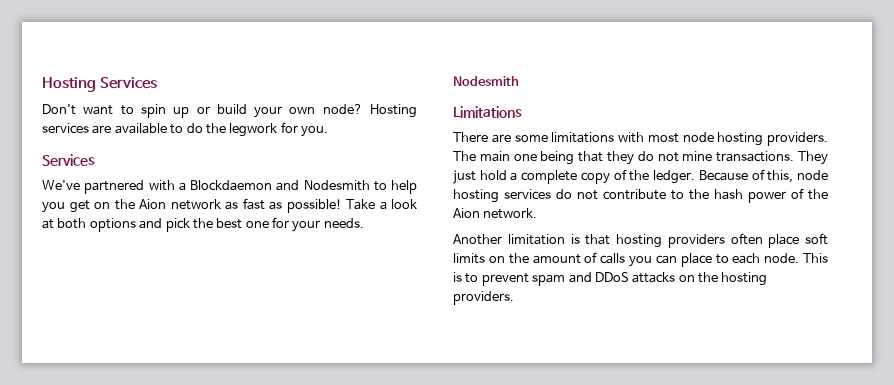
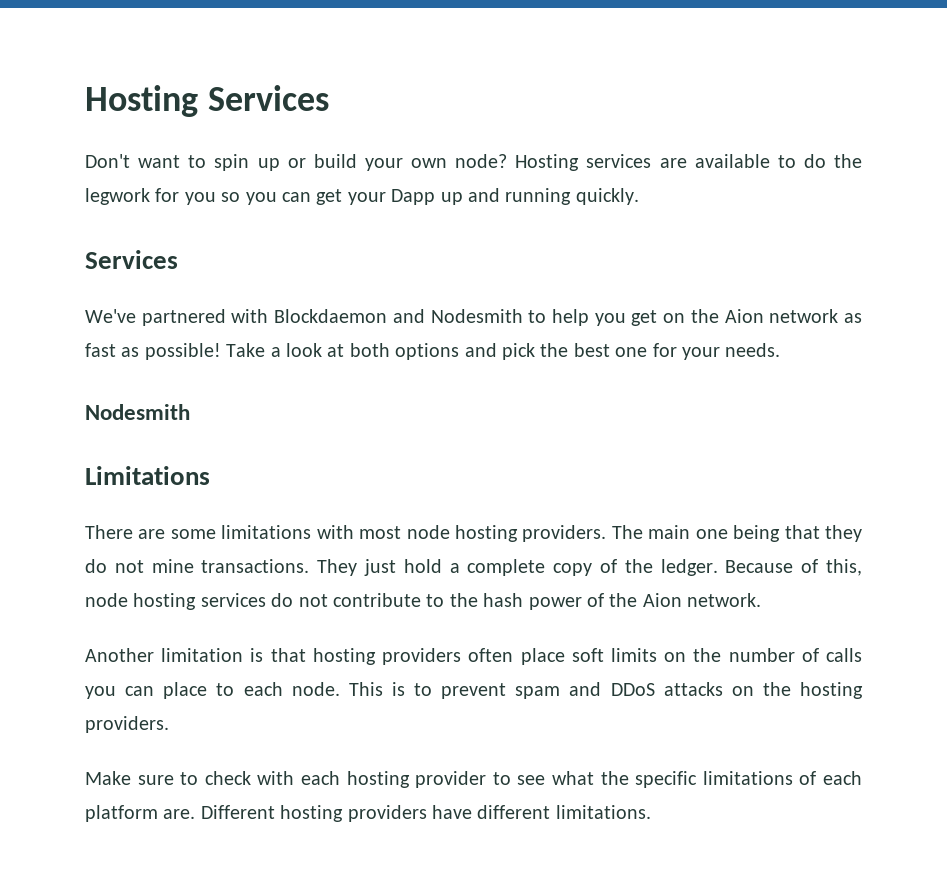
- Hosting services are available to do the legwork for you.
+ Hosting services are available to do the legwork for you so you can get your Dapp up and running quickly.
- We've partnered with a Blockdaemon and Nodesmith to help you get on the Aion network as fast as possible!
+ We've partnered with Blockdaemon and Nodesmith to help you get on the Aion network as fast as possible!
- Another limitation is that hosting providers often place soft limits on the amount of calls you can place to each node.
+ Another limitation is that hosting providers often place soft limits on the number of calls you can place to each node.
+ Make sure to check with each hosting provider to see what the specific limitations of each platform are. Different hosting providers have different limitations.

